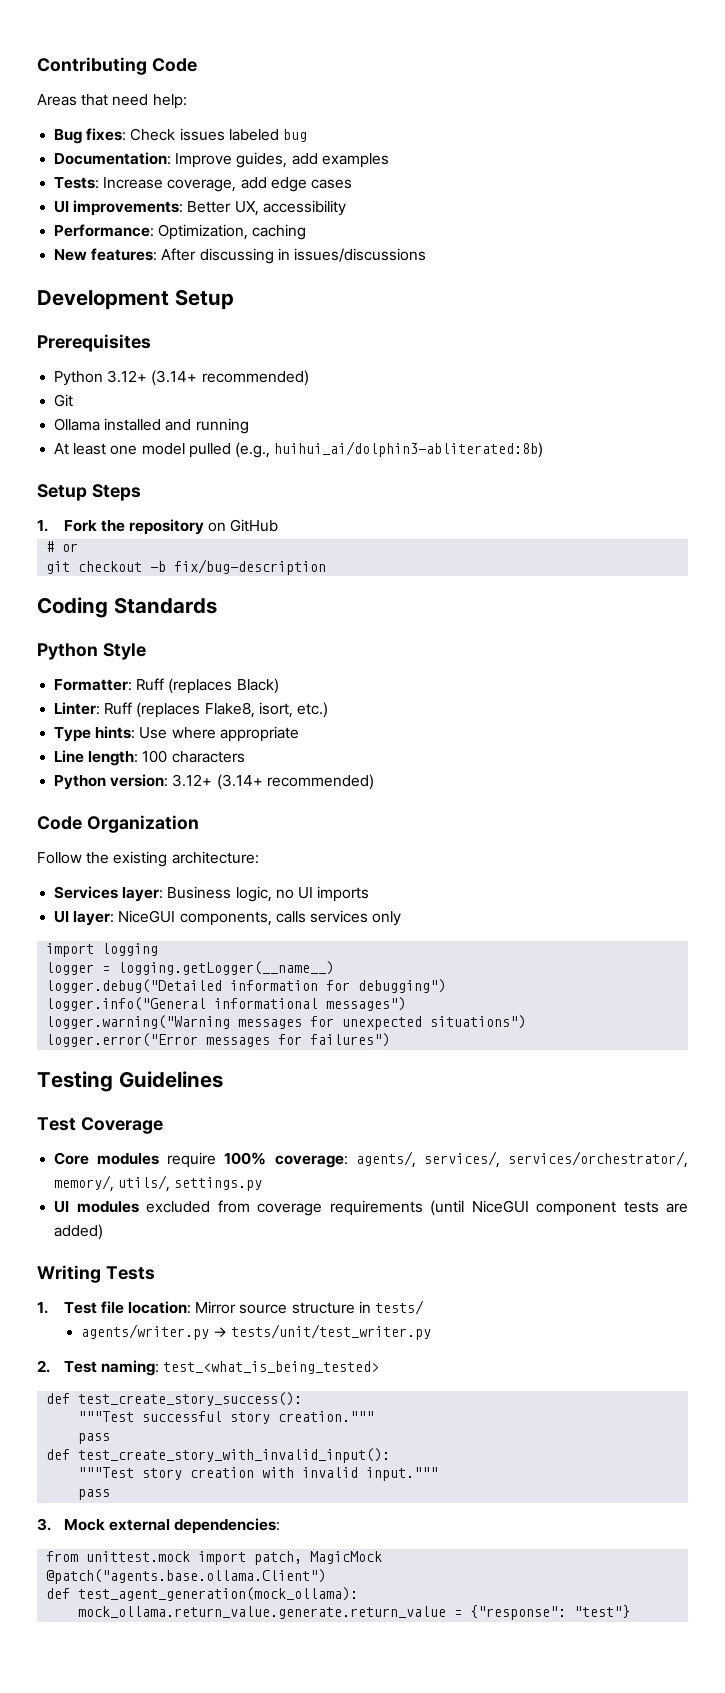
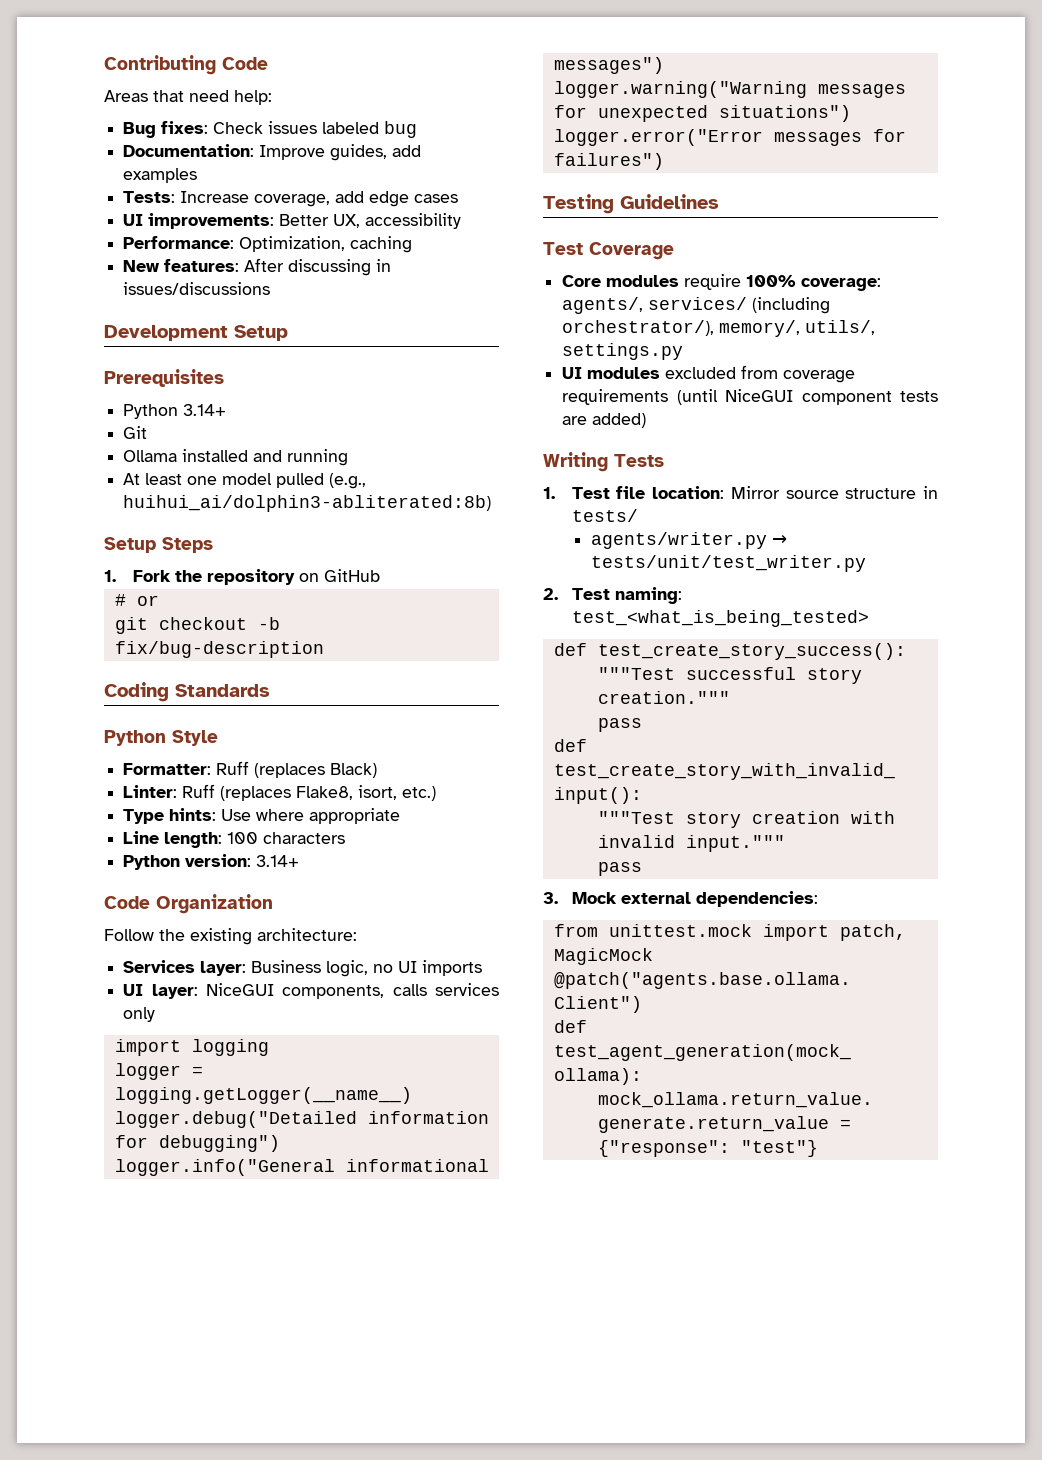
- Python 3.12+ (3.14+ recommended)
+ Python 3.14+
- Python version: 3.12+ (3.14+ recommended)
+ Python version: 3.14+
- Core modules require 100% coverage: agents/, services/, services/orchestrator/, memory/, utils/, settings.py
+ Core modules require 100% coverage: agents/, services/ (including orchestrator/), memory/, utils/, settings.py

